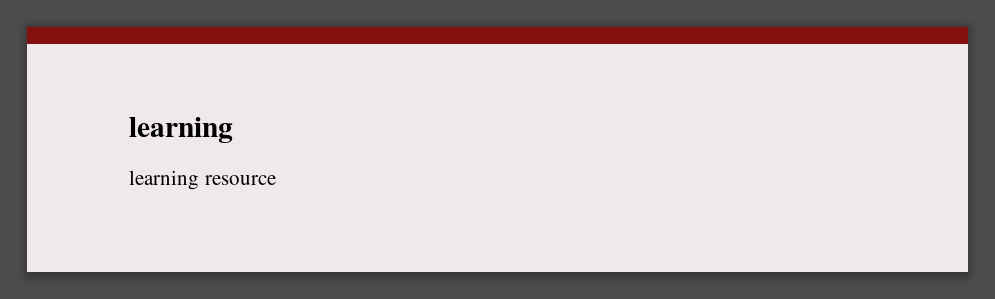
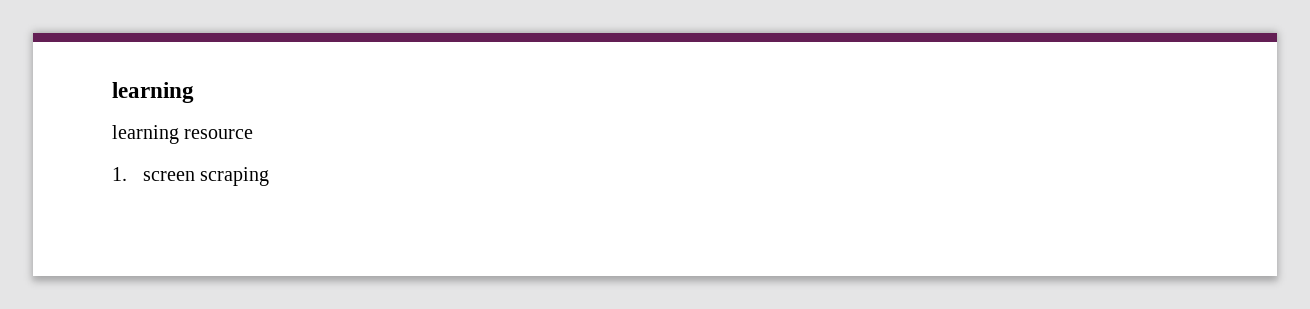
+ 1. screen scraping

